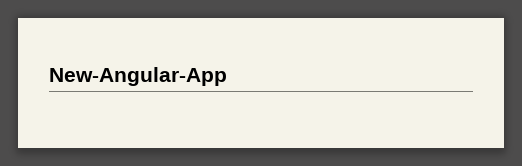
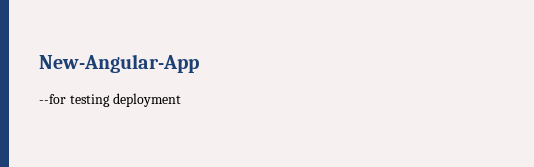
+ --for testing deployment

